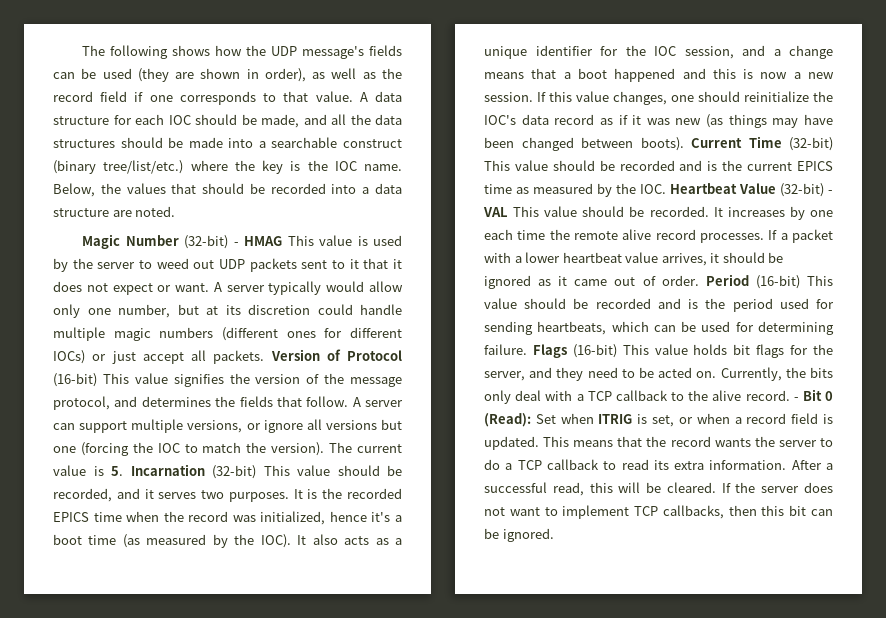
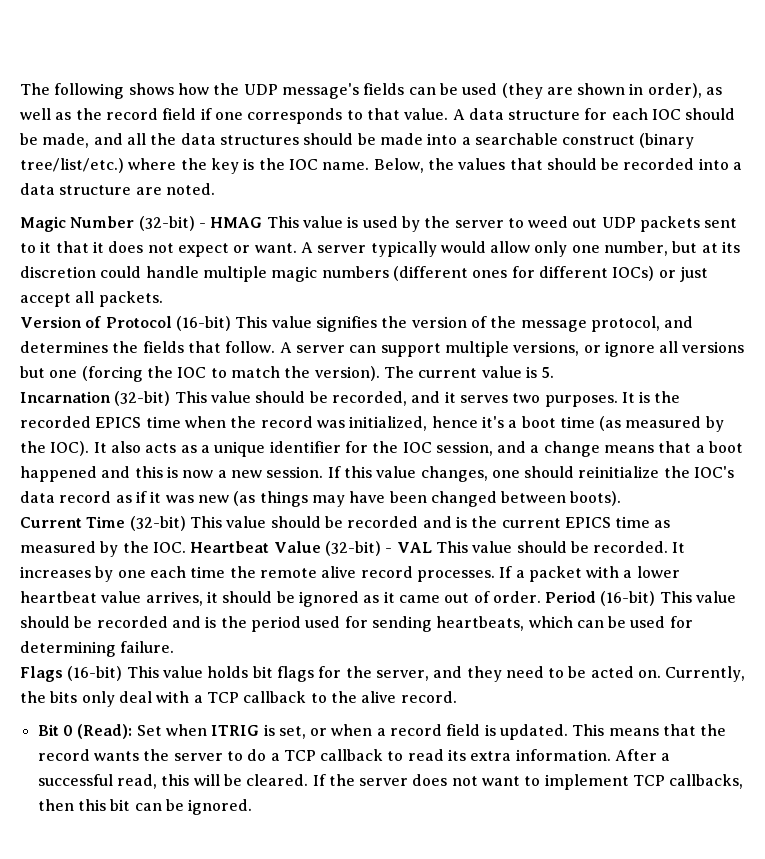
- A server typically would allow only one number, but at its discretion could handle multiple magic numbers (different ones for different IOCs) or just accept all packets. Version of Protocol (16-bit) This value signifies the version of the message protocol, and determines the fields that follow.
+ A server typically would allow only one number, but at its discretion could handle multiple magic numbers (different ones for different IOCs) or just accept all packets.
+ Version of Protocol (16-bit) This value signifies the version of the message protocol, and determines the fields that follow.
- The current value is 5. Incarnation (32-bit) This value should be recorded, and it serves two purposes.
+ The current value is 5.
+ Incarnation (32-bit) This value should be recorded, and it serves two purposes.
- If this value changes, one should reinitialize the IOC's data record as if it was new (as things may have been changed between boots). Current Time (32-bit) This value should be recorded and is the current EPICS time as measured by the IOC. Heartbeat Value (32-bit) - VAL This value should be recorded.
+ If this value changes, one should reinitialize the IOC's data record as if it was new (as things may have been changed between boots).
+ Current Time (32-bit) This value should be recorded and is the current EPICS time as measured by the IOC. Heartbeat Value (32-bit) - VAL This value should be recorded.
- Period (16-bit) This value should be recorded and is the period used for sending heartbeats, which can be used for determining failure. Flags (16-bit) This value holds bit flags for the server, and they need to be acted on.
+ Period (16-bit) This value should be recorded and is the period used for sending heartbeats, which can be used for determining failure.
+ Flags (16-bit) This value holds bit flags for the server, and they need to be acted on.
- Currently, the bits only deal with a TCP callback to the alive record. - Bit 0 (Read): Set when ITRIG is set, or when a record field is updated.
+ Currently, the bits only deal with a TCP callback to the alive record.
+ Bit 0 (Read): Set when ITRIG is set, or when a record field is updated.

